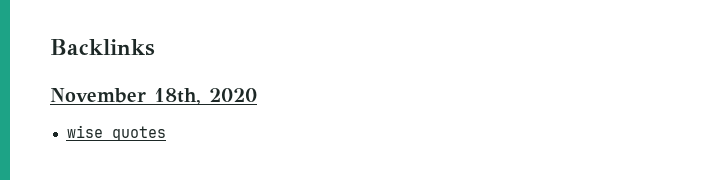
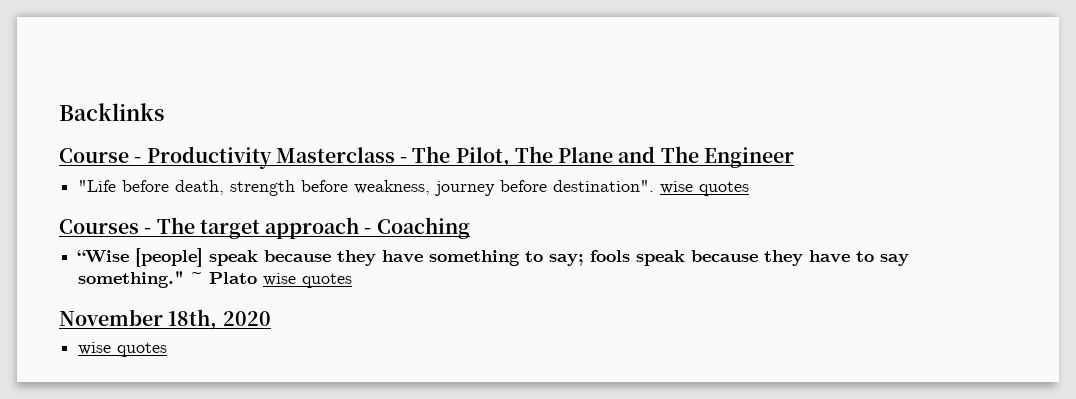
+ Course - Productivity Masterclass - The Pilot, The Plane and The Engineer
+ "Life before death, strength before weakness, journey before destination". wise quotes
+ Courses - The target approach - Coaching
+ “Wise [people] speak because they have something to say; fools speak because they have to say something." ~ Plato wise quotes

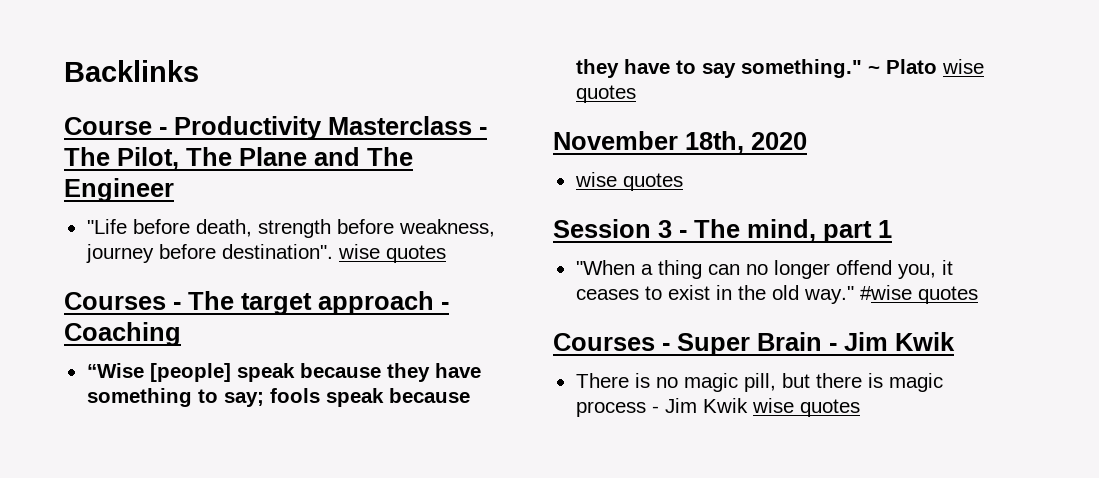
+ Session 3 - The mind, part 1
+ "When a thing can no longer offend you, it ceases to exist in the old way." #wise quotes
+ Courses - Super Brain - Jim Kwik
+ There is no magic pill, but there is magic process - Jim Kwik wise quotes

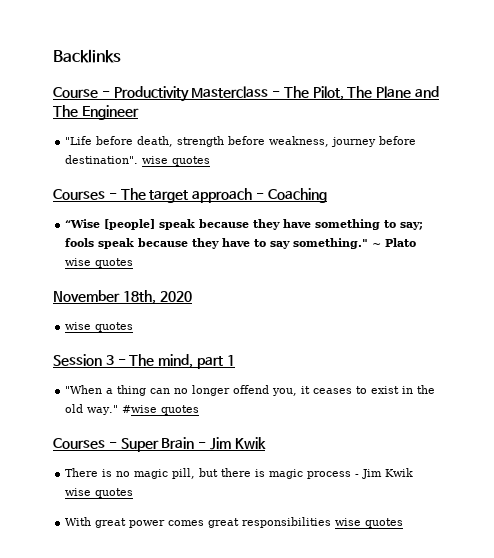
+ With great power comes great responsibilities wise quotes

